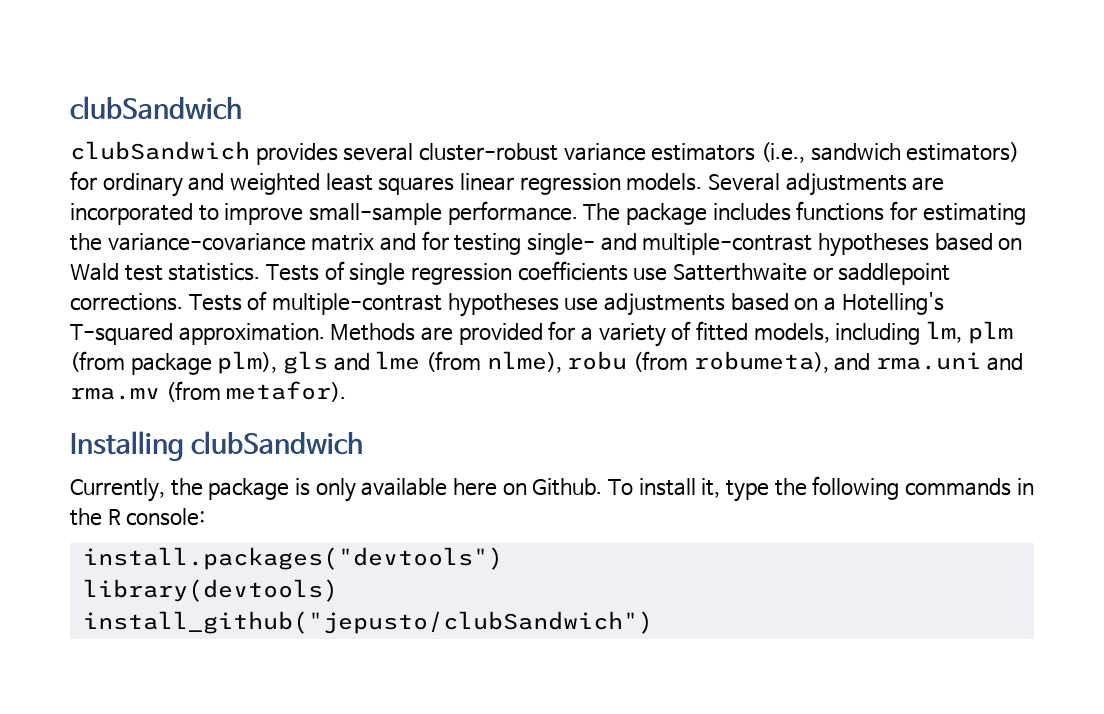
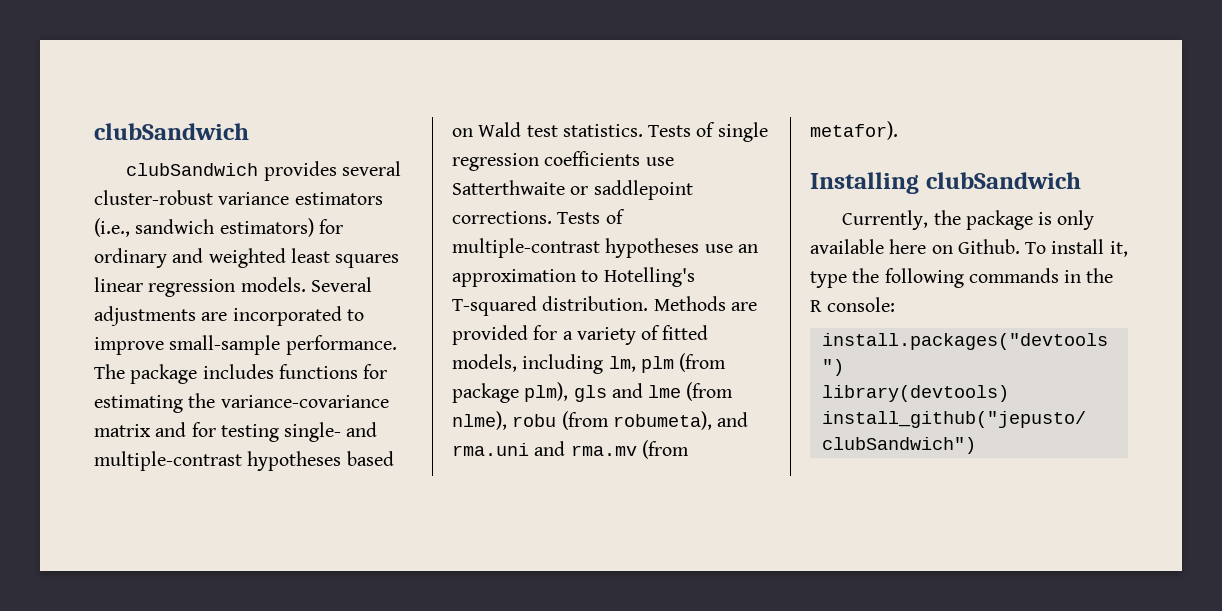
- Tests of multiple-contrast hypotheses use adjustments based on a Hotelling's T-squared approximation.
+ Tests of multiple-contrast hypotheses use an approximation to Hotelling's T-squared distribution.

